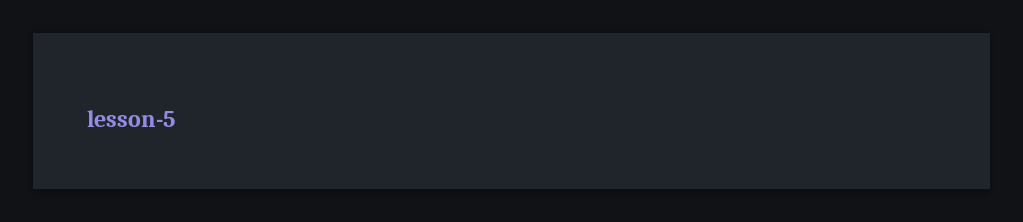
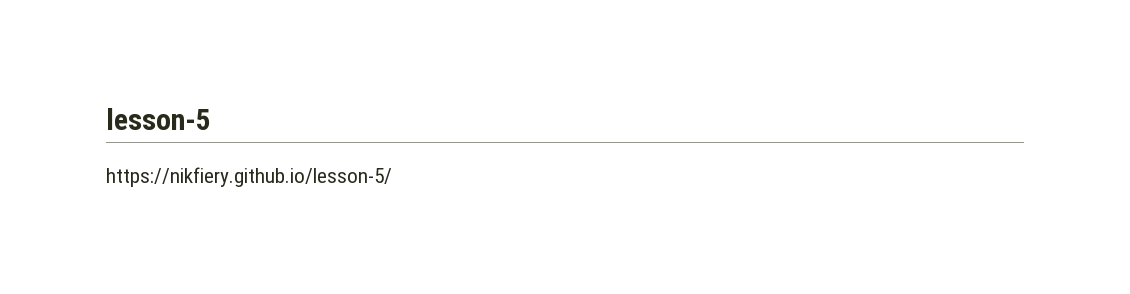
+ https://nikfiery.github.io/lesson-5/

